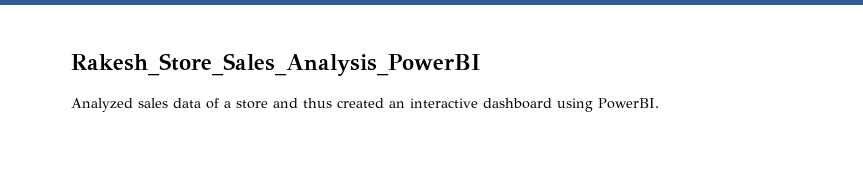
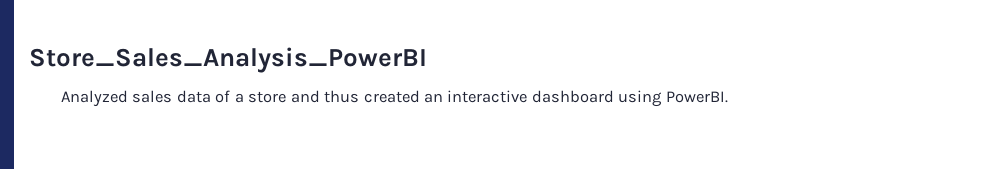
- Rakesh_Store_Sales_Analysis_PowerBI
+ Store_Sales_Analysis_PowerBI

